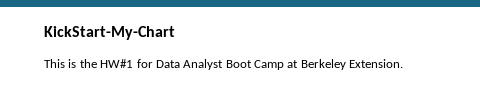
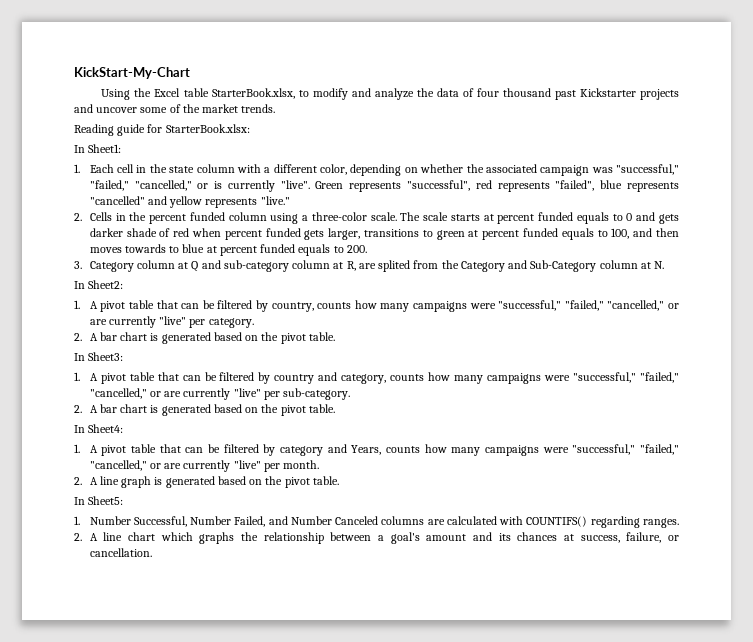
- This is the HW#1 for Data Analyst Boot Camp at Berkeley Extension.
+ Using the Excel table StarterBook.xlsx, to modify and analyze the data of four thousand past Kickstarter projects and uncover some of the market trends.
+ Reading guide for StarterBook.xlsx:
+ In Sheet1:
+ 1. Each cell in the state column with a different color, depending on whether the associated campaign was "successful," "failed," "cancelled," or is currently "live". Green represents "successful", red represents "failed", blue represents "cancelled" and yellow represents "live."
+ 2. Cells in the percent funded column using a three-color scale. The scale starts at percent funded equals to 0 and gets darker shade of red when percent funded gets larger, transitions to green at percent funded equals to 100, and then moves towards to blue at percent funded equals to 200.
+ 3. Category column at Q and sub-category column at R, are splited from the Category and Sub-Category column at N.
+ In Sheet2:
+ 1. A pivot table that can be filtered by country, counts how many campaigns were "successful," "failed," "cancelled," or are currently "live" per category.
+ 2. A bar chart is generated based on the pivot table.
+ In Sheet3:
+ 1. A pivot table that can be filtered by country and category, counts how many campaigns were "successful," "failed," "cancelled," or are currently "live" per sub-category.
+ 2. A bar chart is generated based on the pivot table.
+ In Sheet4:
+ 1. A pivot table that can be filtered by category and Years, counts how many campaigns were "successful," "failed," "cancelled," or are currently "live" per month.
+ 2. A line graph is generated based on the pivot table.
+ In Sheet5:
+ 1. Number Successful, Number Failed, and Number Canceled columns are calculated with COUNTIFS() regarding ranges.
+ 2. A line chart which graphs the relationship between a goal's amount and its chances at success, failure, or cancellation.

